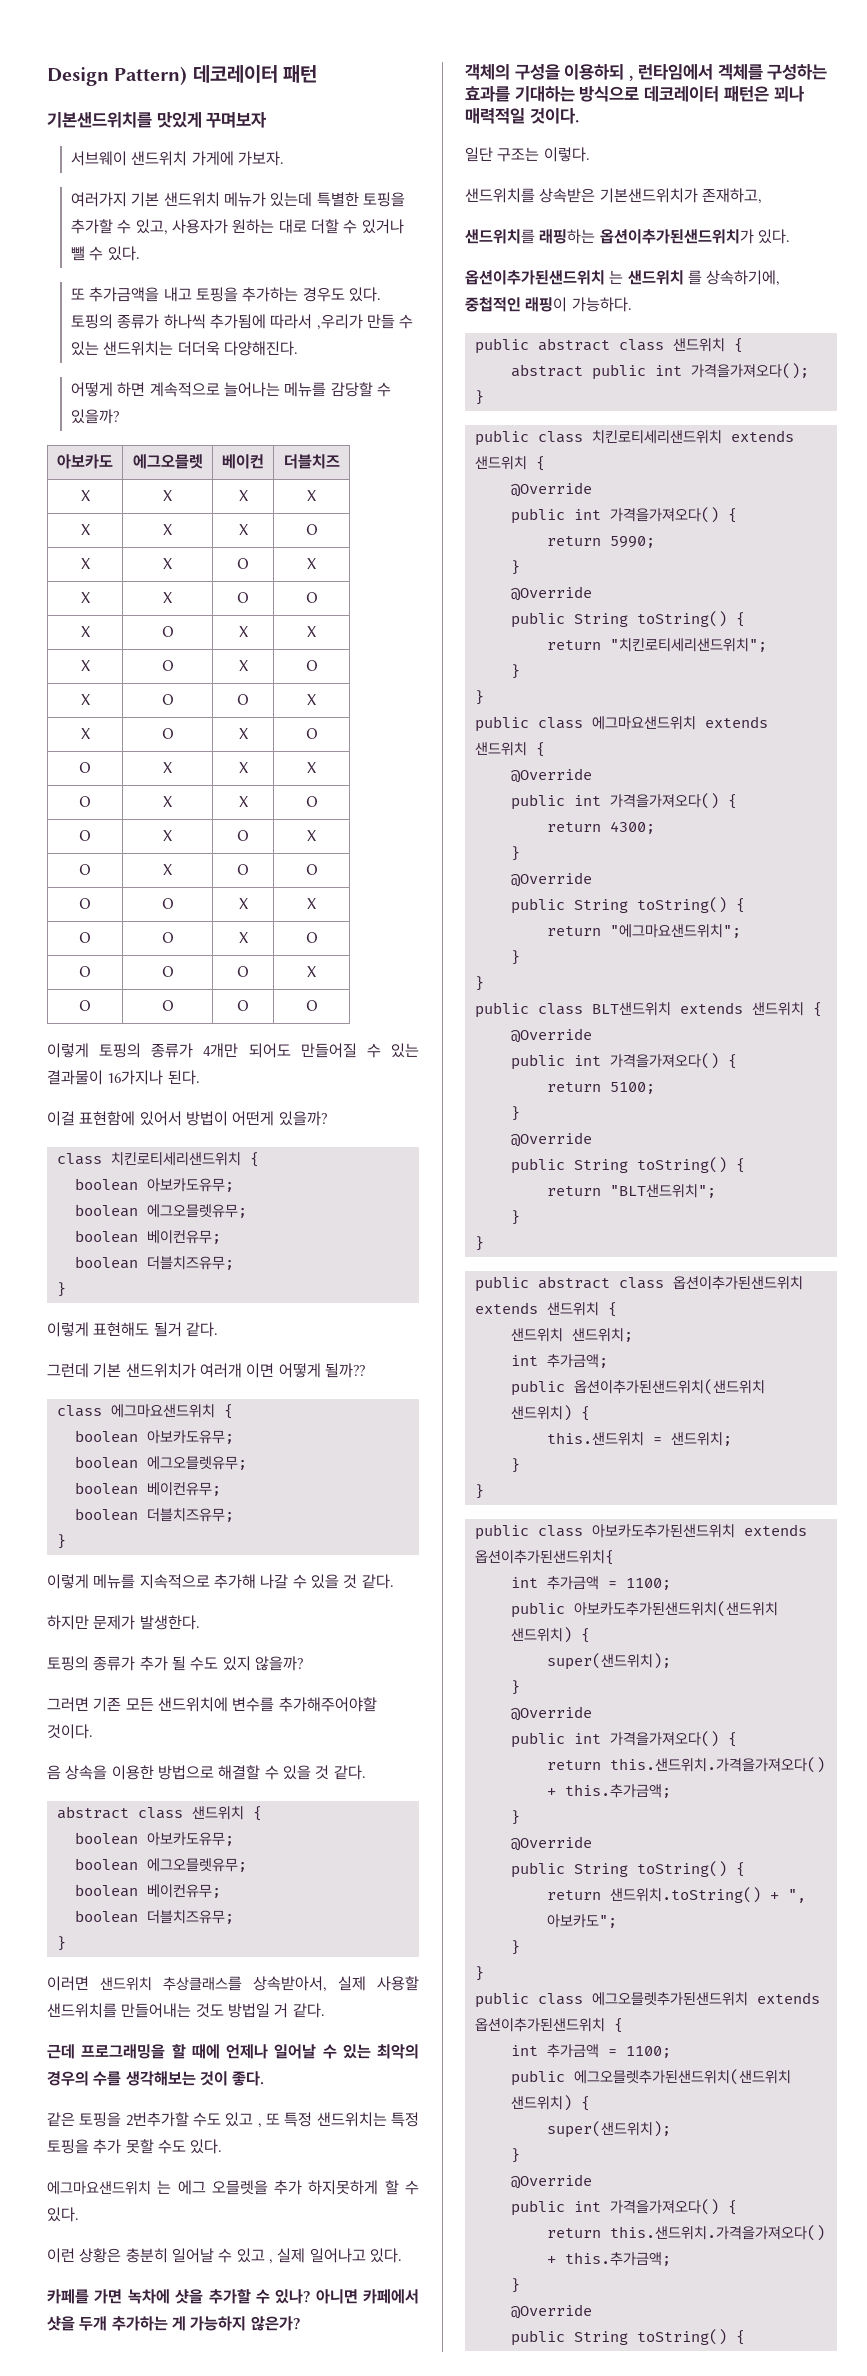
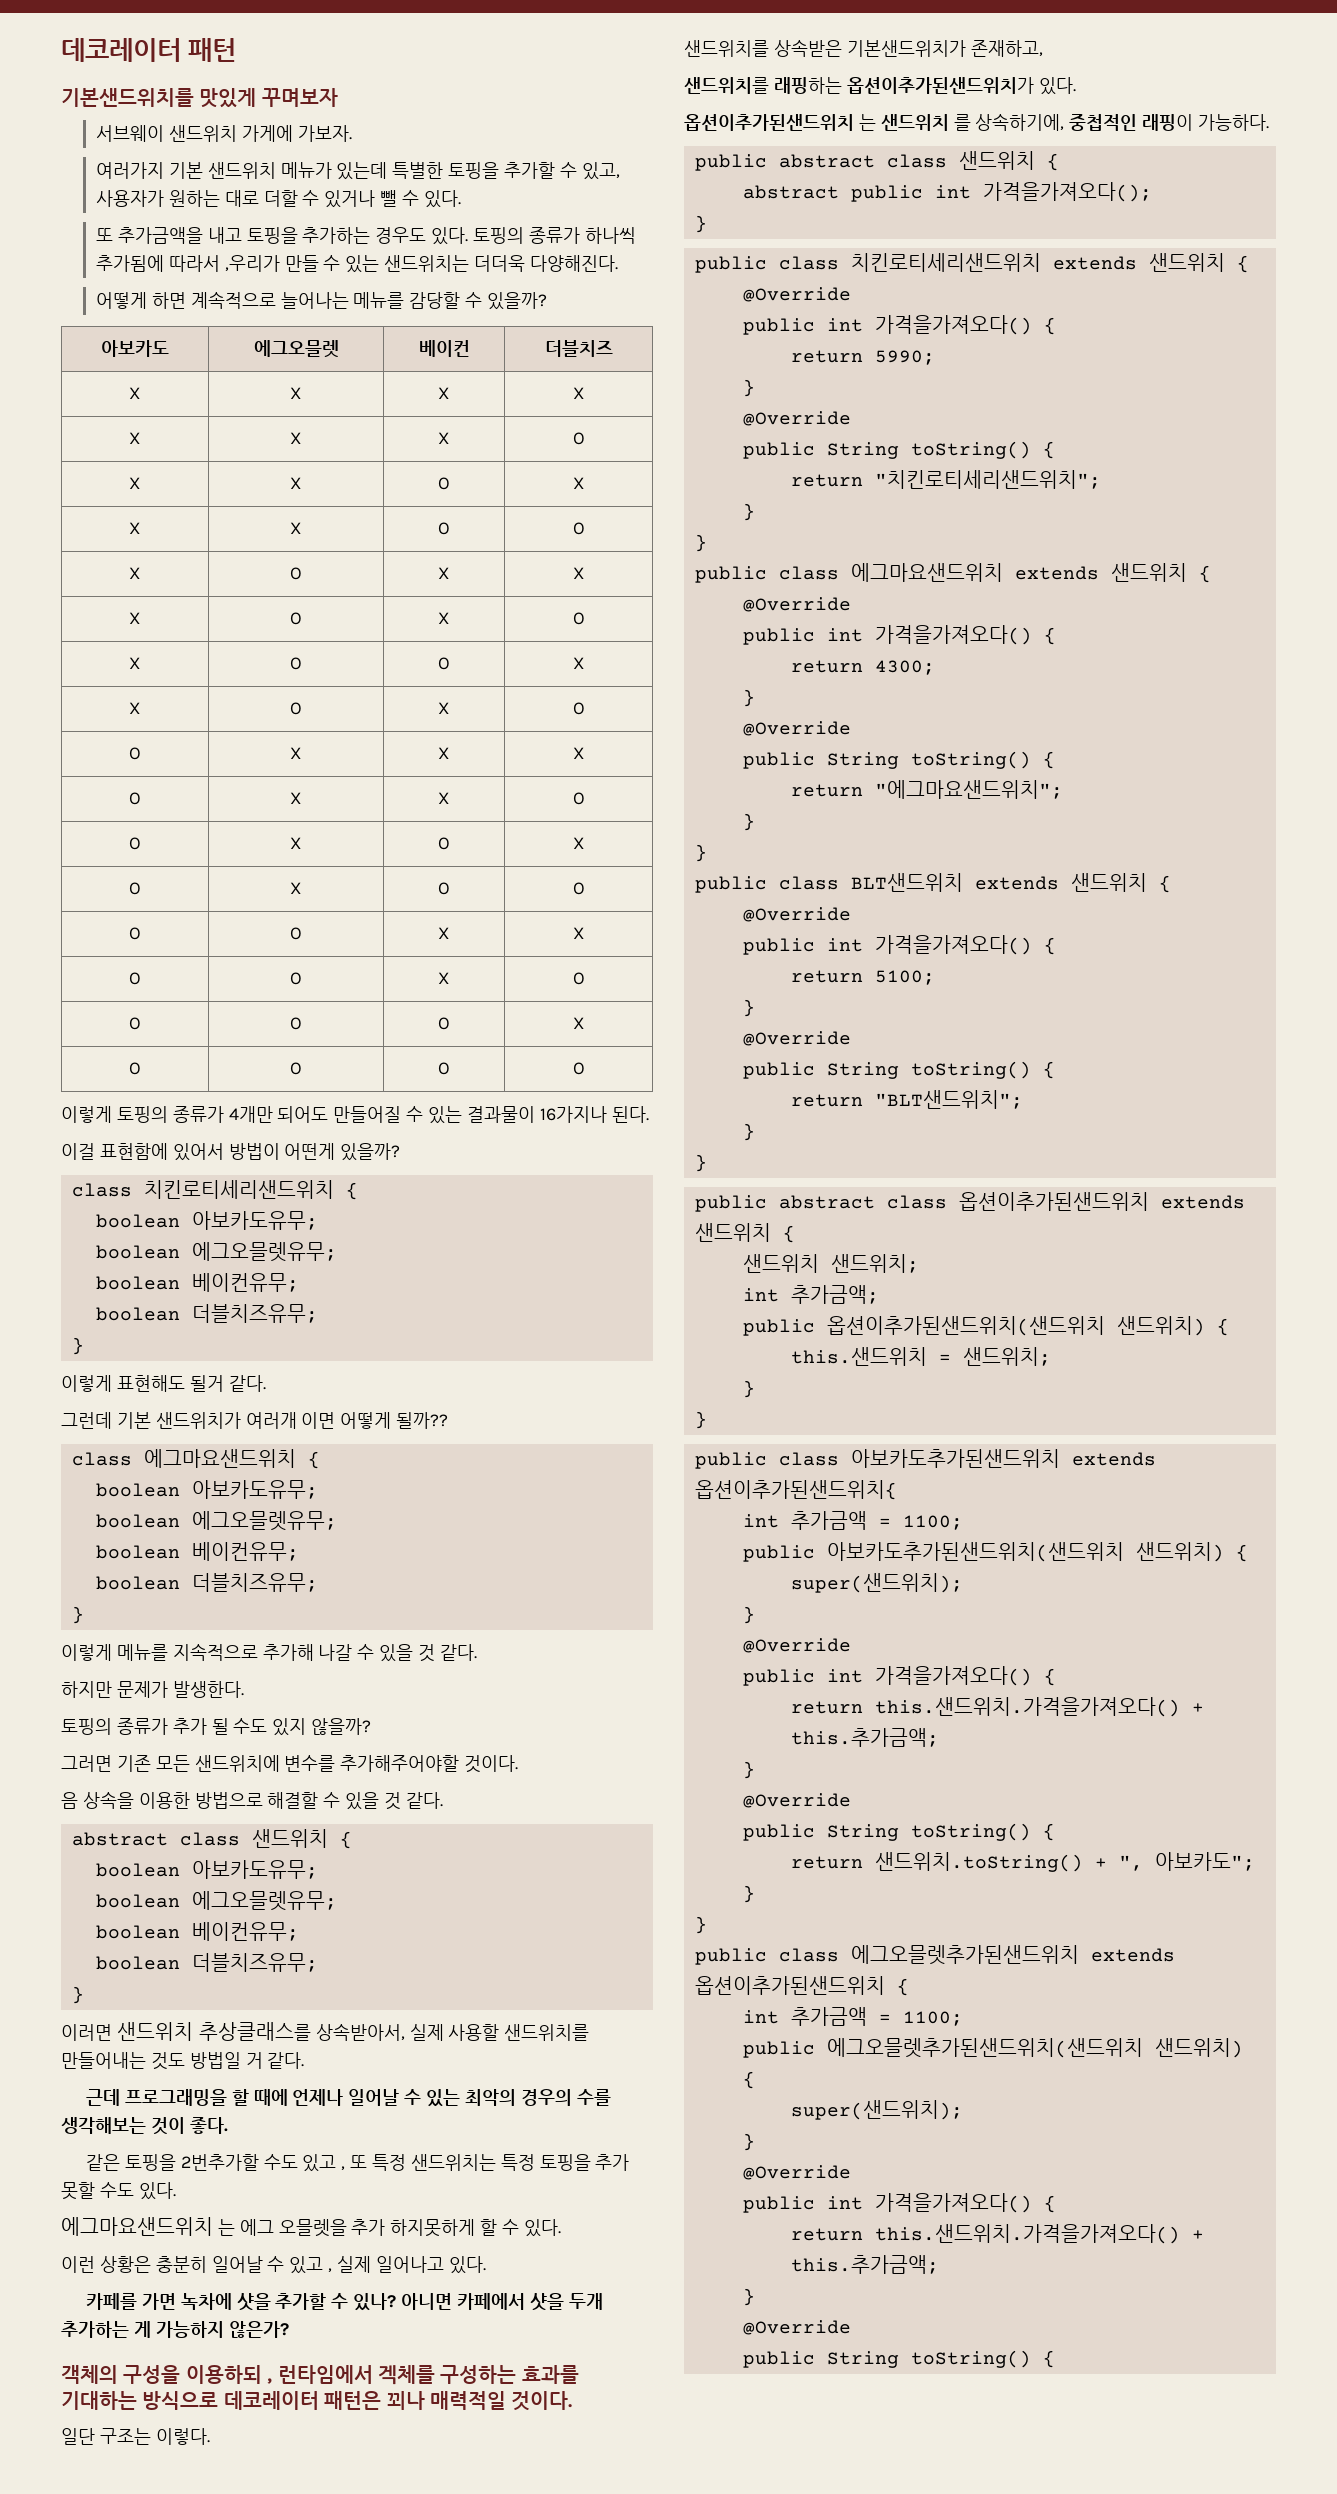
- Design Pattern) 데코레이터 패턴
+ 데코레이터 패턴

